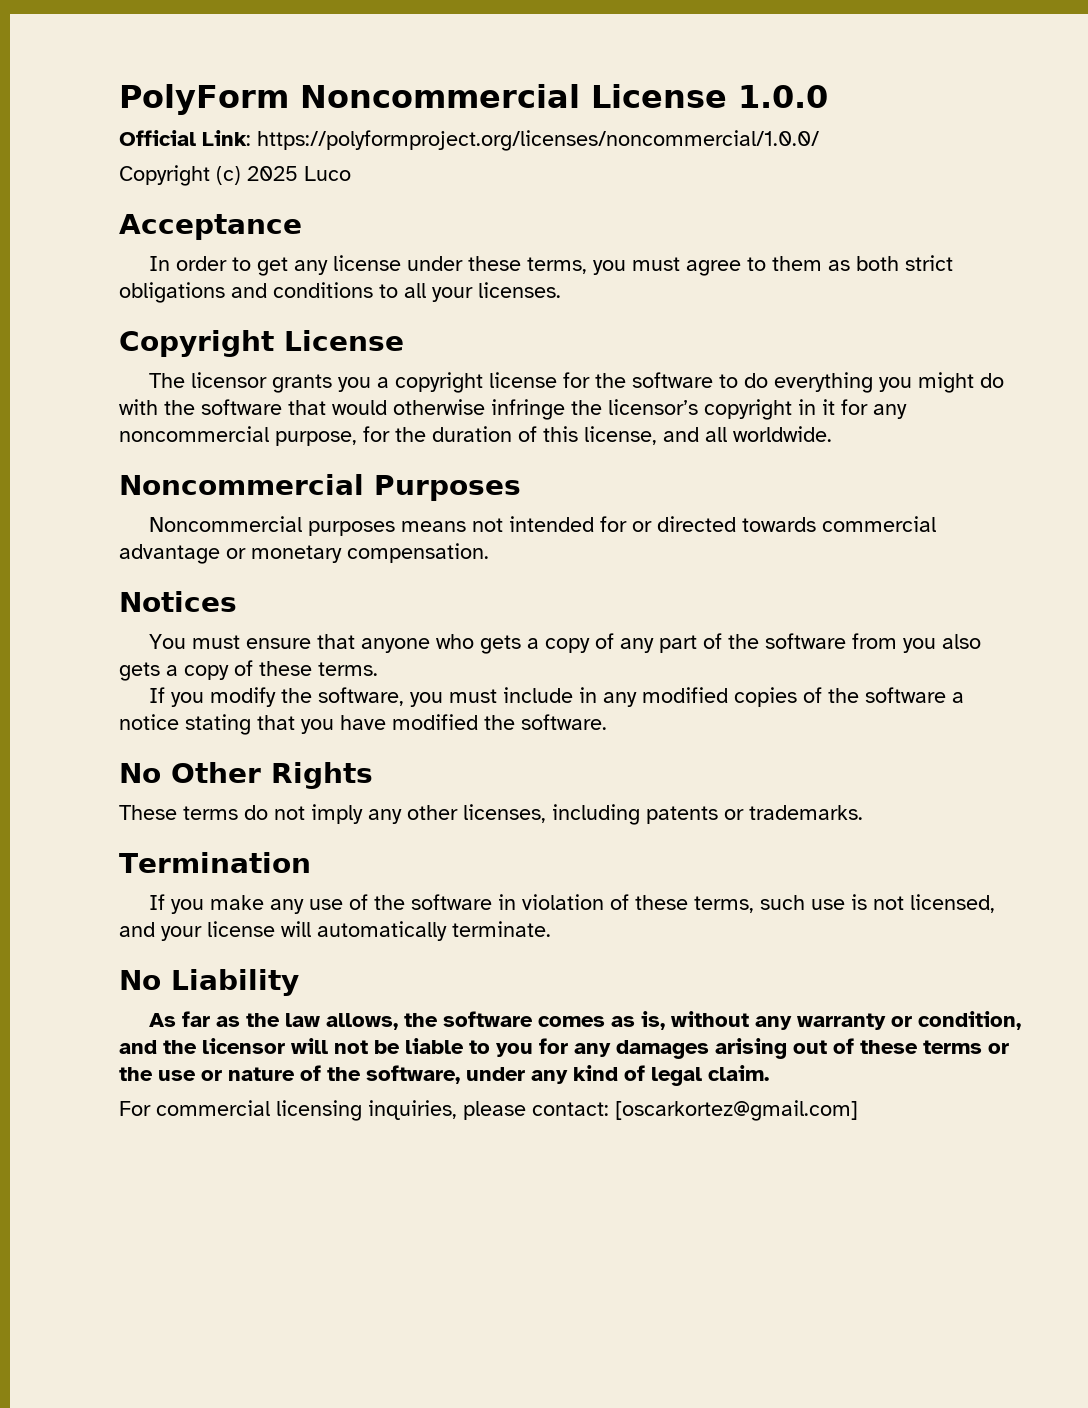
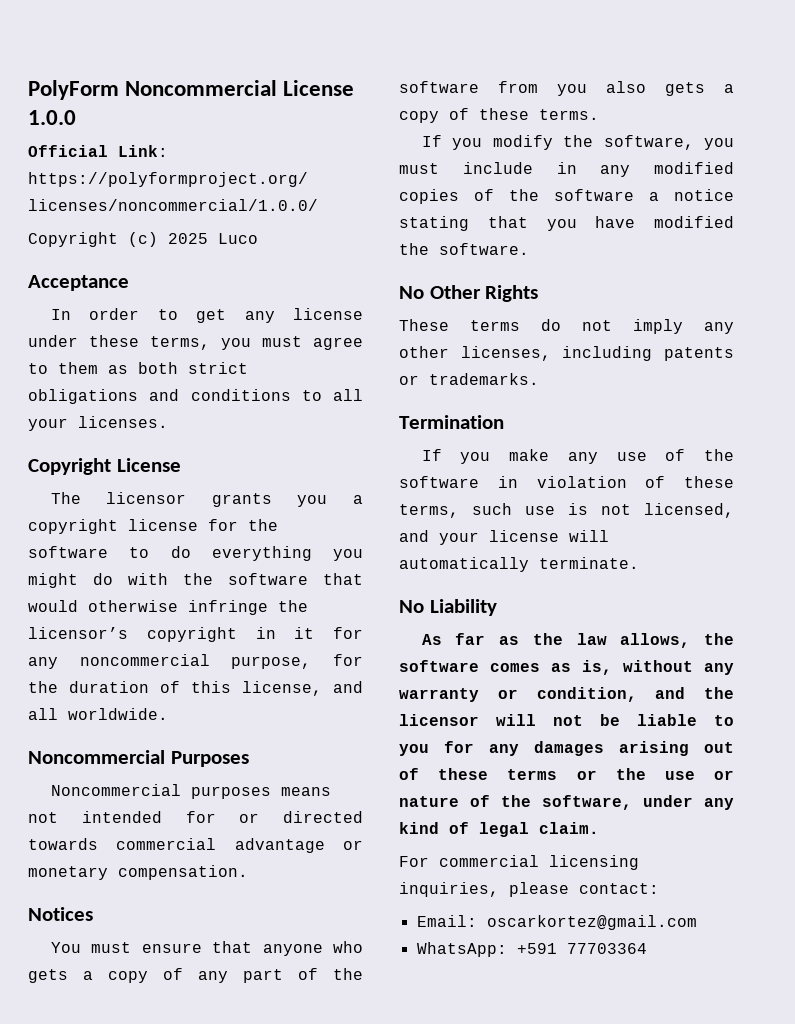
- For commercial licensing inquiries, please contact: [oscarkortez@gmail.com]
+ For commercial licensing inquiries, please contact:
+ Email: oscarkortez@gmail.com
+ WhatsApp: +591 77703364

